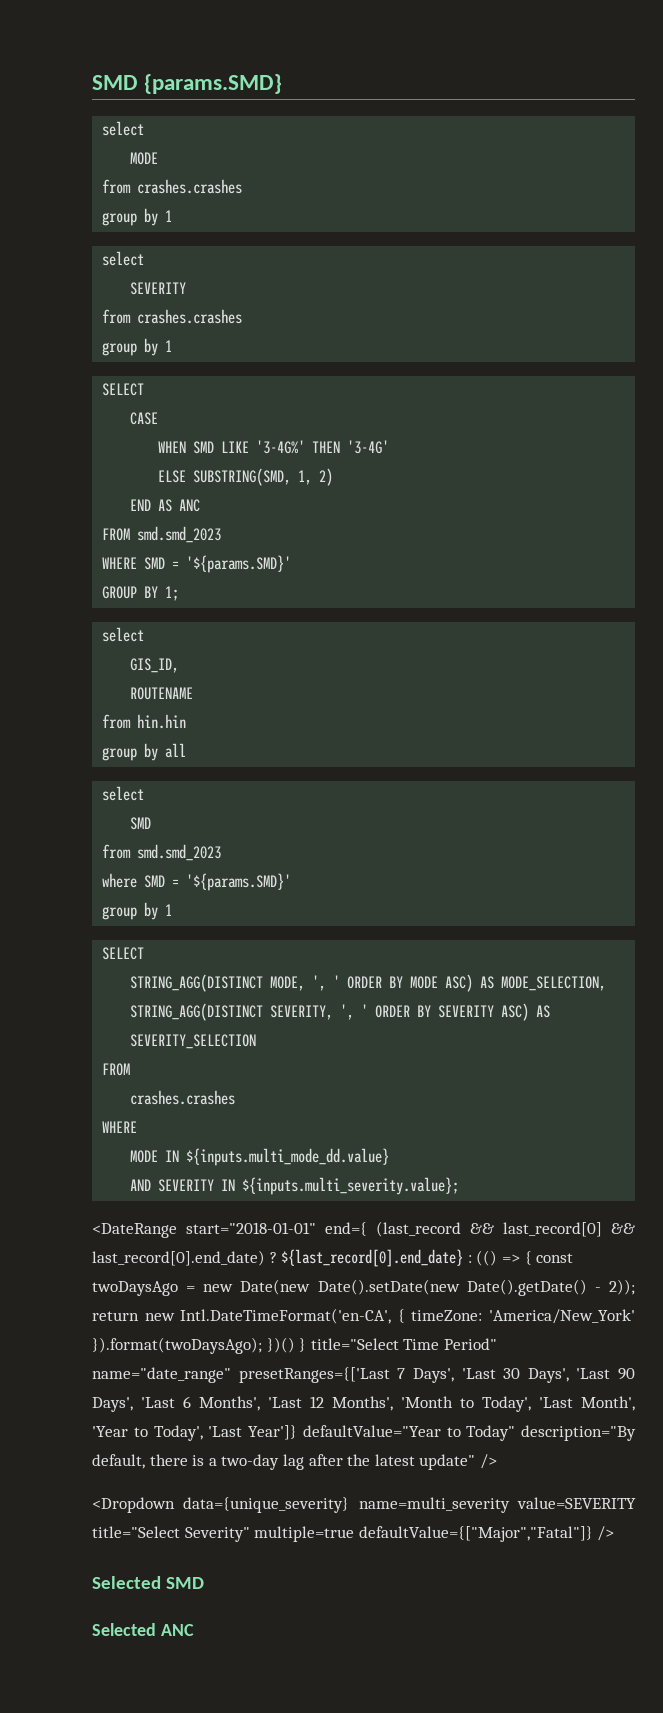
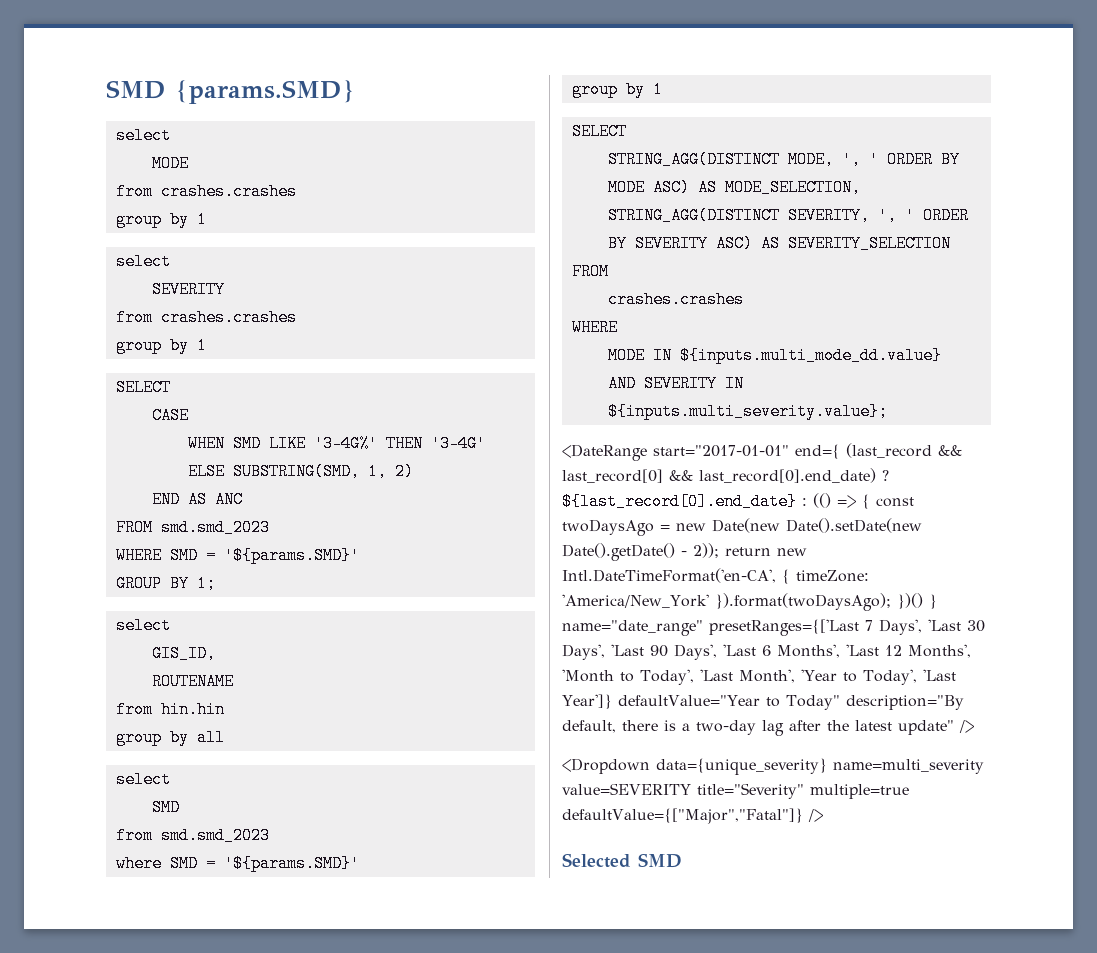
- <DateRange start="2018-01-01" end={ (last_record && last_record[0] && last_record[0].end_date) ?
+ <DateRange start="2017-01-01" end={ (last_record && last_record[0] && last_record[0].end_date) ?
- })() } title="Select Time Period" name="date_range" presetRanges={['Last 7 Days', 'Last 30 Days', 'Last 90 Days', 'Last 6 Months', 'Last 12 Months', 'Month to Today', 'Last Month', 'Year to Today', 'Last Year']} defaultValue="Year to Today" description="By default, there is a two-day lag after the latest update" />
+ })() } name="date_range" presetRanges={['Last 7 Days', 'Last 30 Days', 'Last 90 Days', 'Last 6 Months', 'Last 12 Months', 'Month to Today', 'Last Month', 'Year to Today', 'Last Year']} defaultValue="Year to Today" description="By default, there is a two-day lag after the latest update" />
- <Dropdown data={unique_severity} name=multi_severity value=SEVERITY title="Select Severity" multiple=true defaultValue={["Major","Fatal"]} />
+ <Dropdown data={unique_severity} name=multi_severity value=SEVERITY title="Severity" multiple=true defaultValue={["Major","Fatal"]} />
- Selected ANC

